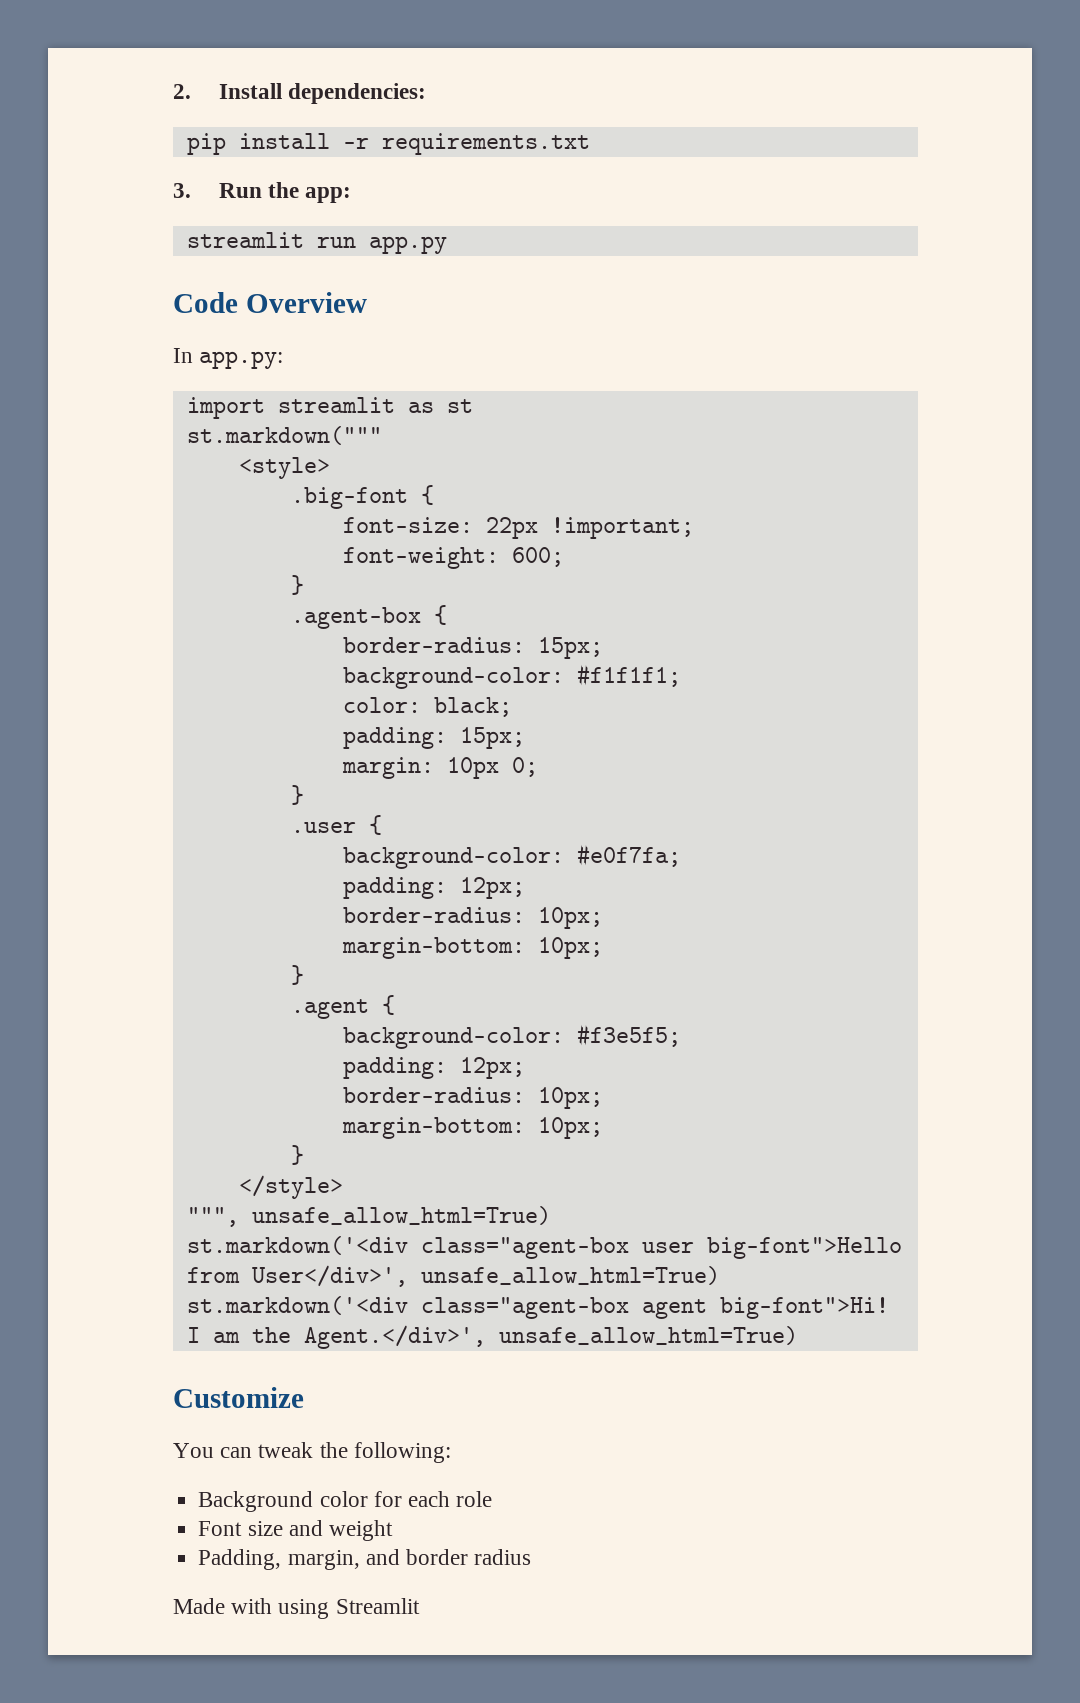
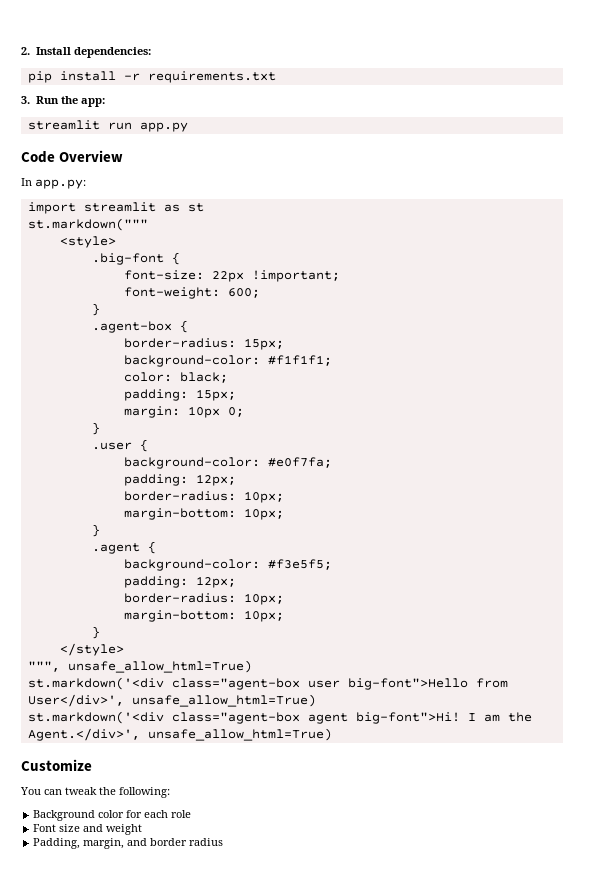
- Made with using Streamlit

